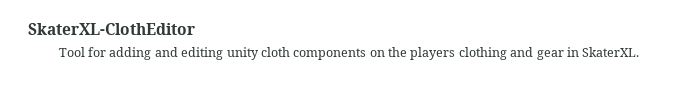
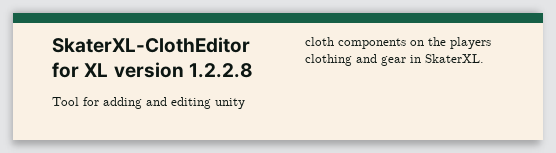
- SkaterXL-ClothEditor
+ SkaterXL-ClothEditor for XL version 1.2.2.8

